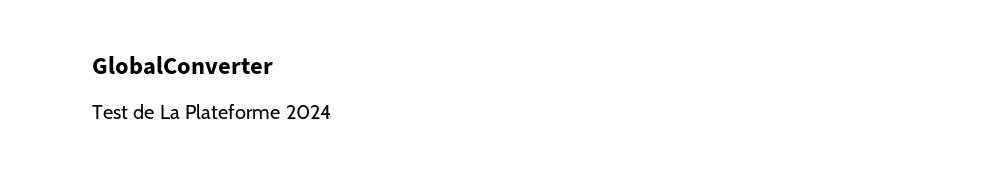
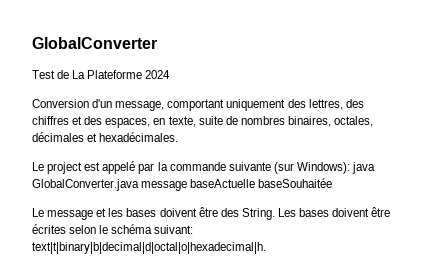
+ Conversion d'un message, comportant uniquement des lettres, des chiffres et des espaces, en texte, suite de nombres binaires, octales, décimales et hexadécimales.
+ Le project est appelé par la commande suivante (sur Windows): java GlobalConverter.java message baseActuelle baseSouhaitée
+ Le message et les bases doivent être des String. Les bases doivent être écrites selon le schéma suivant: text|t|binary|b|decimal|d|octal|o|hexadecimal|h.

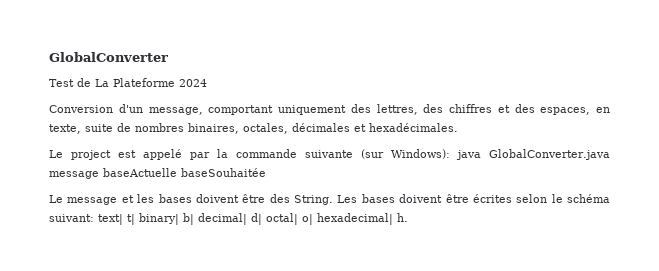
- Les bases doivent être écrites selon le schéma suivant: text|t|binary|b|decimal|d|octal|o|hexadecimal|h.
+ Les bases doivent être écrites selon le schéma suivant: text| t| binary| b| decimal| d| octal| o| hexadecimal| h.

